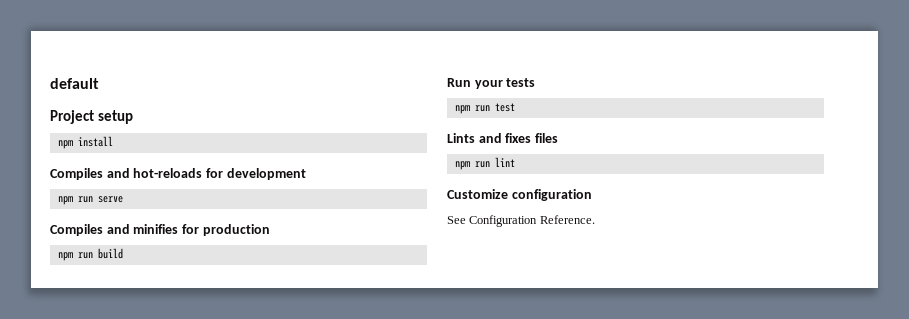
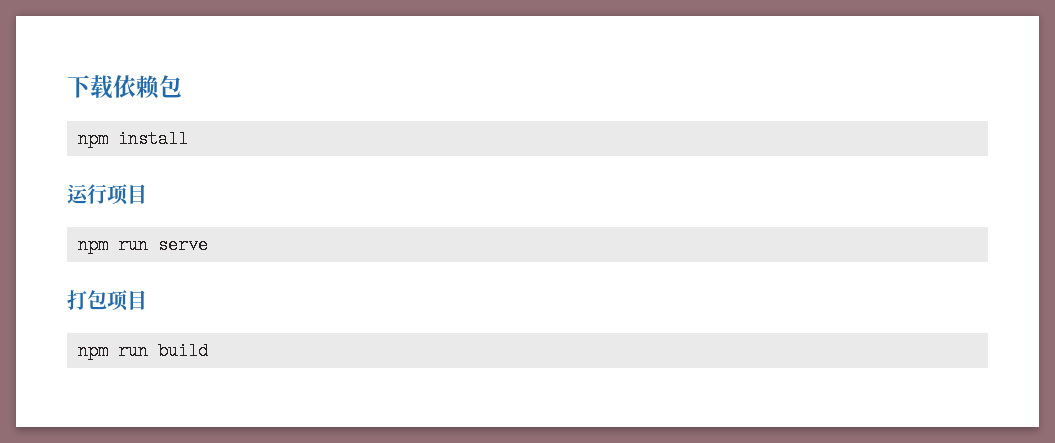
- default
- Project setup
+ 下载依赖包
- Compiles and hot-reloads for development
+ 运行项目
  npm run serve
- Compiles and minifies for production
+ 打包项目
  npm run build
- Run your tests
- npm run test
- Lints and fixes files
- npm run lint
- Customize configuration
- See Configuration Reference.

